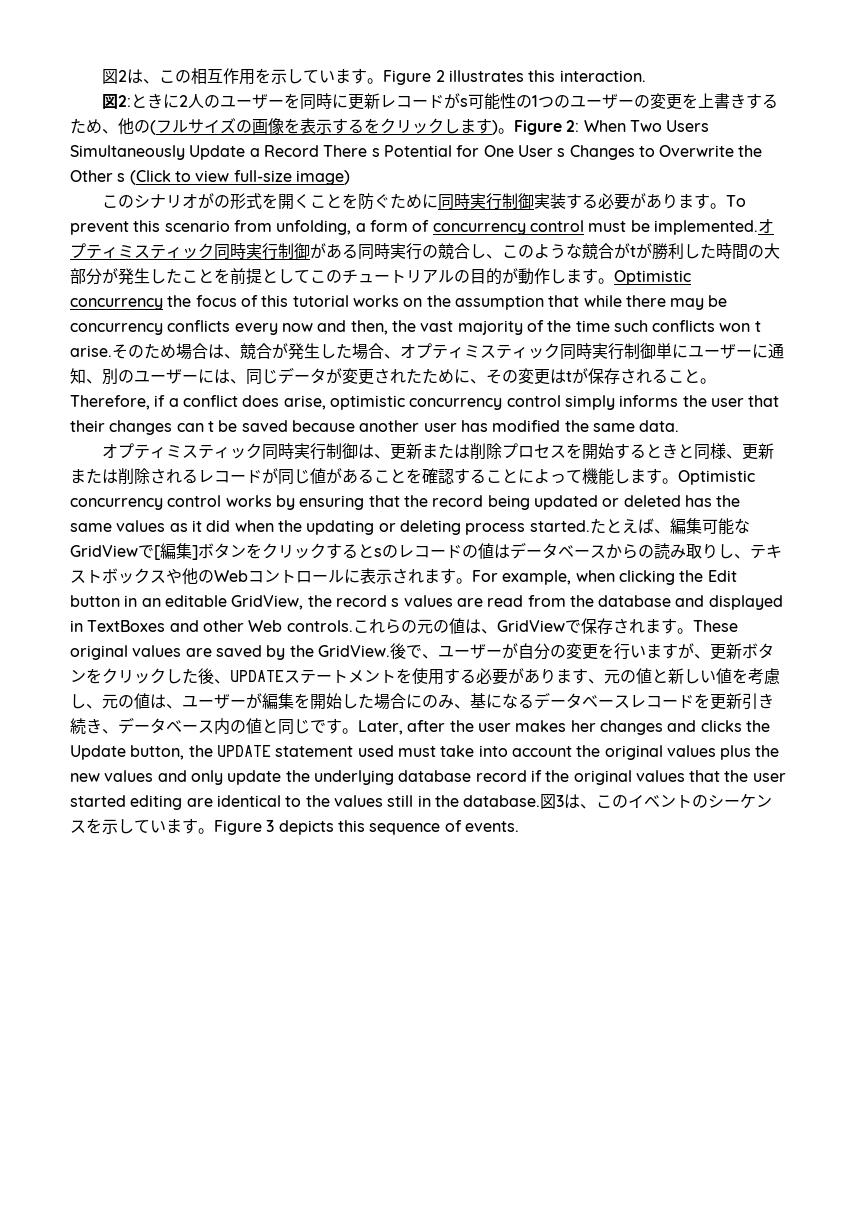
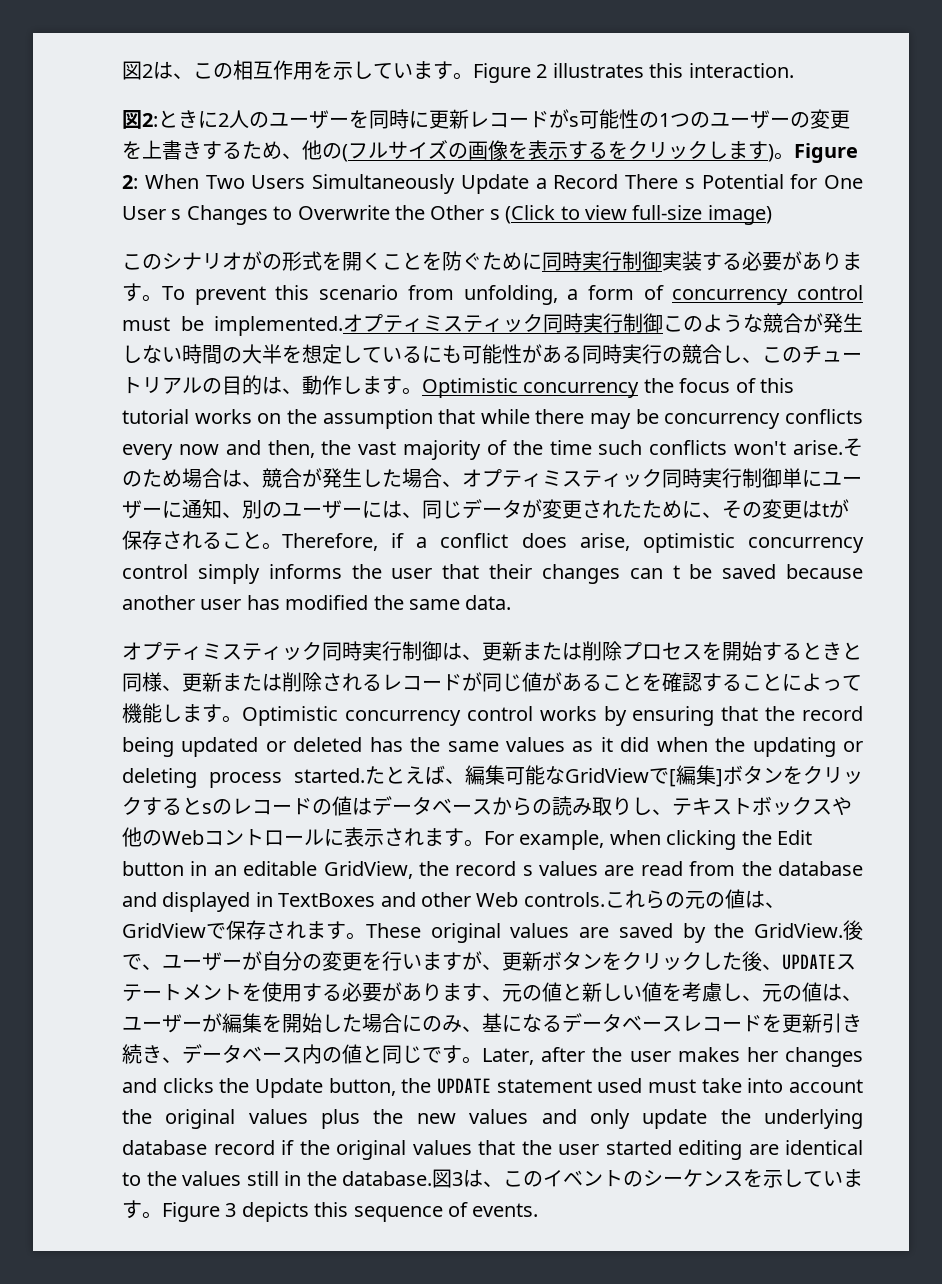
- オプティミスティック同時実行制御がある同時実行の競合し、このような競合がtが勝利した時間の大部分が発生したことを前提としてこのチュートリアルの目的が動作します。
+ オプティミスティック同時実行制御このような競合が発生しない時間の大半を想定しているにも可能性がある同時実行の競合し、このチュートリアルの目的は、動作します。
- Optimistic concurrency the focus of this tutorial works on the assumption that while there may be concurrency conflicts every now and then, the vast majority of the time such conflicts won t arise.
+ Optimistic concurrency the focus of this tutorial works on the assumption that while there may be concurrency conflicts every now and then, the vast majority of the time such conflicts won't arise.

